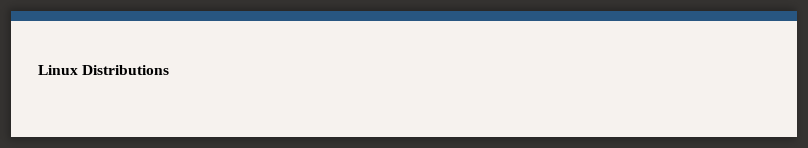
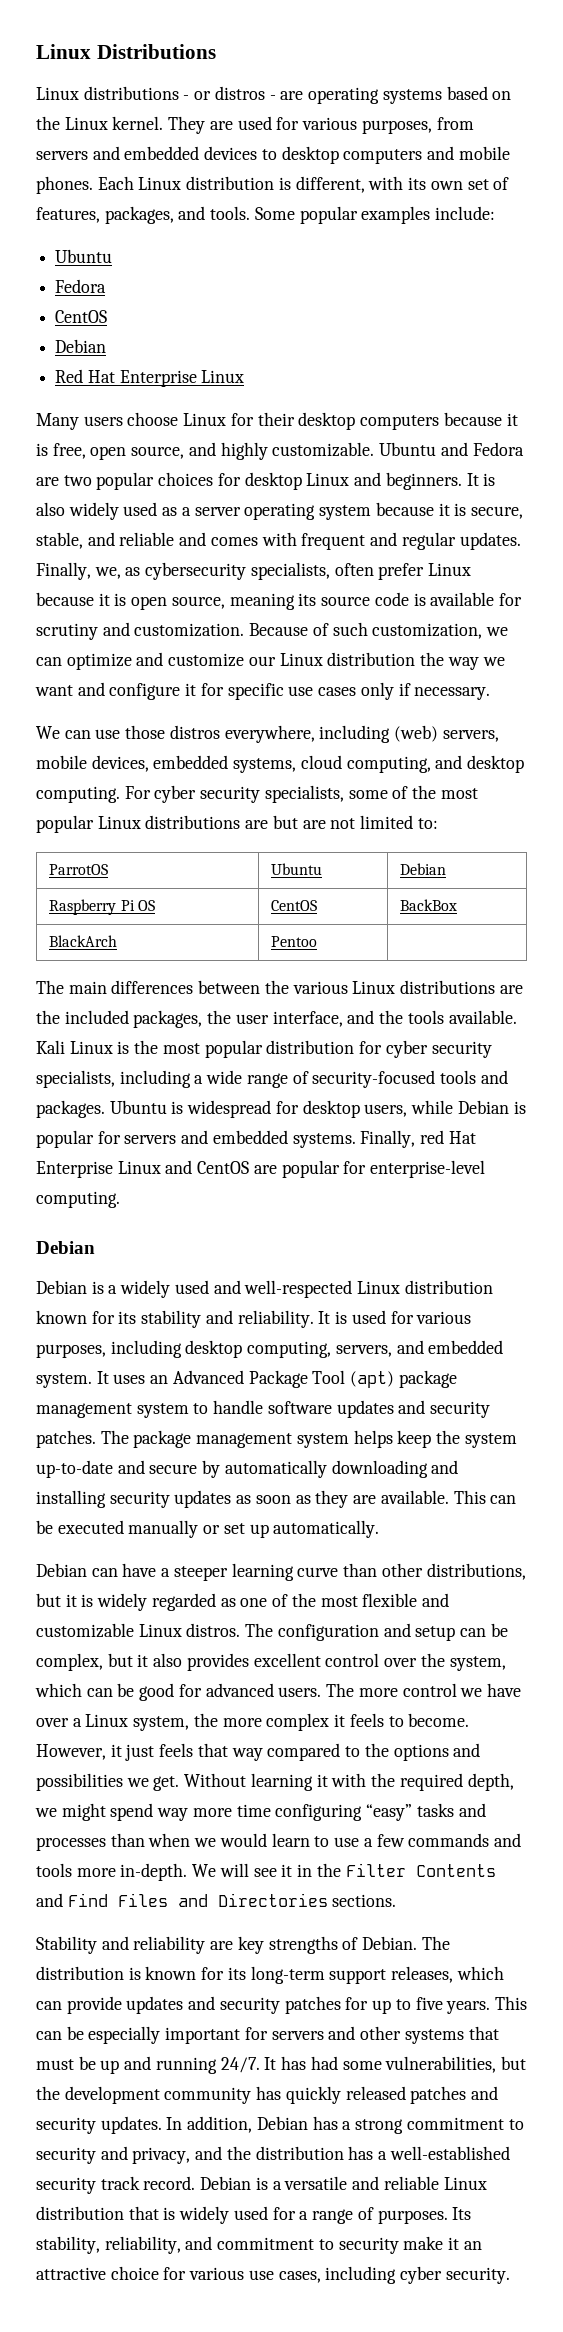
+ Linux distributions - or distros - are operating systems based on the Linux kernel. They are used for various purposes, from servers and embedded devices to desktop computers and mobile phones. Each Linux distribution is different, with its own set of features, packages, and tools. Some popular examples include:
+ Ubuntu
+ Fedora
+ CentOS
+ Debian
+ Red Hat Enterprise Linux
+ Many users choose Linux for their desktop computers because it is free, open source, and highly customizable. Ubuntu and Fedora are two popular choices for desktop Linux and beginners. It is also widely used as a server operating system because it is secure, stable, and reliable and comes with frequent and regular updates. Finally, we, as cybersecurity specialists, often prefer Linux because it is open source, meaning its source code is available for scrutiny and customization. Because of such customization, we can optimize and customize our Linux distribution the way we want and configure it for specific use cases only if necessary.
+ We can use those distros everywhere, including (web) servers, mobile devices, embedded systems, cloud computing, and desktop computing. For cyber security specialists, some of the most popular Linux distributions are but are not limited to:
+ ParrotOS | Ubuntu | Debian
+ Raspberry Pi OS | CentOS | BackBox
+ BlackArch | Pentoo |
+ The main differences between the various Linux distributions are the included packages, the user interface, and the tools available. Kali Linux is the most popular distribution for cyber security specialists, including a wide range of security-focused tools and packages. Ubuntu is widespread for desktop users, while Debian is popular for servers and embedded systems. Finally, red Hat Enterprise Linux and CentOS are popular for enterprise-level computing.
+ Debian
+ Debian is a widely used and well-respected Linux distribution known for its stability and reliability. It is used for various purposes, including desktop computing, servers, and embedded system. It uses an Advanced Package Tool (apt) package management system to handle software updates and security patches. The package management system helps keep the system up-to-date and secure by automatically downloading and installing security updates as soon as they are available. This can be executed manually or set up automatically.
+ Debian can have a steeper learning curve than other distributions, but it is widely regarded as one of the most flexible and customizable Linux distros. The configuration and setup can be complex, but it also provides excellent control over the system, which can be good for advanced users. The more control we have over a Linux system, the more complex it feels to become. However, it just feels that way compared to the options and possibilities we get. Without learning it with the required depth, we might spend way more time configuring “easy” tasks and processes than when we would learn to use a few commands and tools more in-depth. We will see it in the Filter Contents and Find Files and Directories sections.
+ Stability and reliability are key strengths of Debian. The distribution is known for its long-term support releases, which can provide updates and security patches for up to five years. This can be especially important for servers and other systems that must be up and running 24/7. It has had some vulnerabilities, but the development community has quickly released patches and security updates. In addition, Debian has a strong commitment to security and privacy, and the distribution has a well-established security track record. Debian is a versatile and reliable Linux distribution that is widely used for a range of purposes. Its stability, reliability, and commitment to security make it an attractive choice for various use cases, including cyber security.

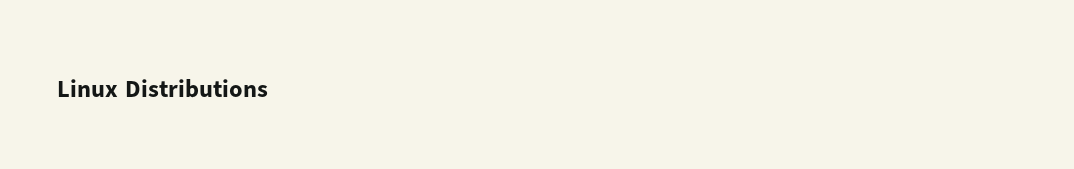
- Linux distributions - or distros - are operating systems based on the Linux kernel. They are used for various purposes, from servers and embedded devices to desktop computers and mobile phones. Each Linux distribution is different, with its own set of features, packages, and tools. Some popular examples include:
- Ubuntu
- Fedora
- CentOS
- Debian
- Red Hat Enterprise Linux
- Many users choose Linux for their desktop computers because it is free, open source, and highly customizable. Ubuntu and Fedora are two popular choices for desktop Linux and beginners. It is also widely used as a server operating system because it is secure, stable, and reliable and comes with frequent and regular updates. Finally, we, as cybersecurity specialists, often prefer Linux because it is open source, meaning its source code is available for scrutiny and customization. Because of such customization, we can optimize and customize our Linux distribution the way we want and configure it for specific use cases only if necessary.
- We can use those distros everywhere, including (web) servers, mobile devices, embedded systems, cloud computing, and desktop computing. For cyber security specialists, some of the most popular Linux distributions are but are not limited to:
- ParrotOS | Ubuntu | Debian
- Raspberry Pi OS | CentOS | BackBox
- BlackArch | Pentoo |
- The main differences between the various Linux distributions are the included packages, the user interface, and the tools available. Kali Linux is the most popular distribution for cyber security specialists, including a wide range of security-focused tools and packages. Ubuntu is widespread for desktop users, while Debian is popular for servers and embedded systems. Finally, red Hat Enterprise Linux and CentOS are popular for enterprise-level computing.
- Debian
- Debian is a widely used and well-respected Linux distribution known for its stability and reliability. It is used for various purposes, including desktop computing, servers, and embedded system. It uses an Advanced Package Tool (apt) package management system to handle software updates and security patches. The package management system helps keep the system up-to-date and secure by automatically downloading and installing security updates as soon as they are available. This can be executed manually or set up automatically.
- Debian can have a steeper learning curve than other distributions, but it is widely regarded as one of the most flexible and customizable Linux distros. The configuration and setup can be complex, but it also provides excellent control over the system, which can be good for advanced users. The more control we have over a Linux system, the more complex it feels to become. However, it just feels that way compared to the options and possibilities we get. Without learning it with the required depth, we might spend way more time configuring “easy” tasks and processes than when we would learn to use a few commands and tools more in-depth. We will see it in the Filter Contents and Find Files and Directories sections.
- Stability and reliability are key strengths of Debian. The distribution is known for its long-term support releases, which can provide updates and security patches for up to five years. This can be especially important for servers and other systems that must be up and running 24/7. It has had some vulnerabilities, but the development community has quickly released patches and security updates. In addition, Debian has a strong commitment to security and privacy, and the distribution has a well-established security track record. Debian is a versatile and reliable Linux distribution that is widely used for a range of purposes. Its stability, reliability, and commitment to security make it an attractive choice for various use cases, including cyber security.

